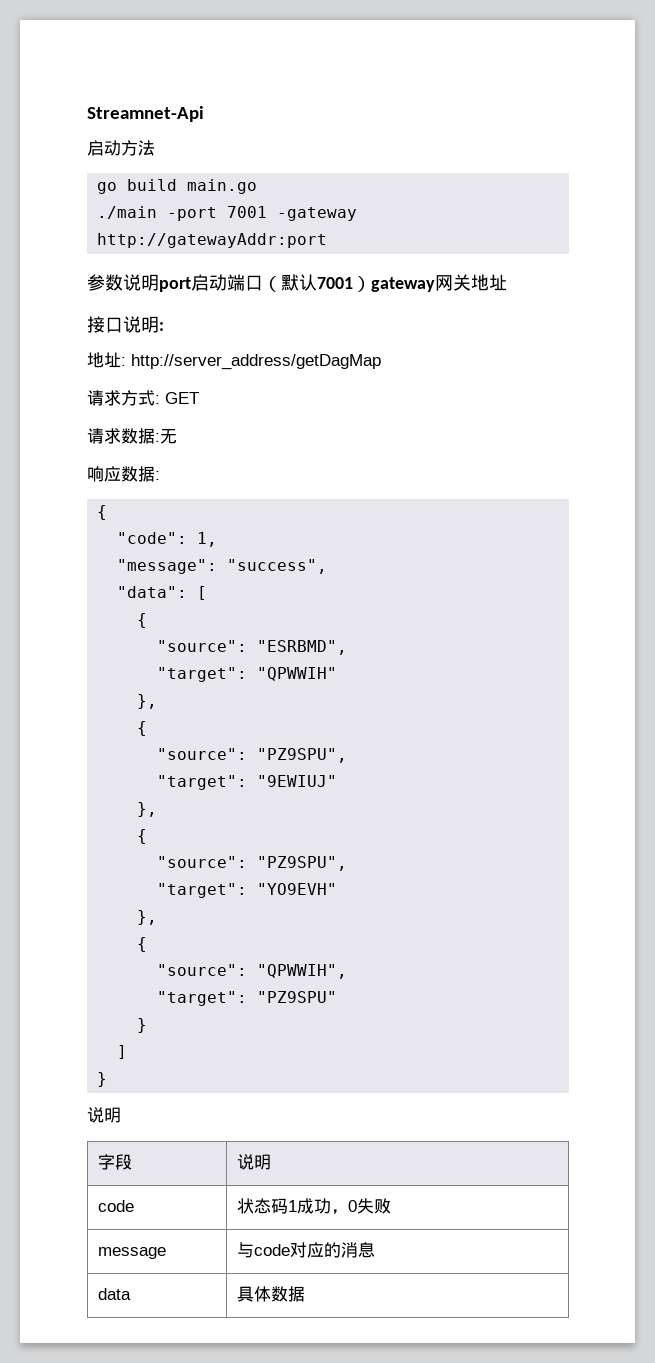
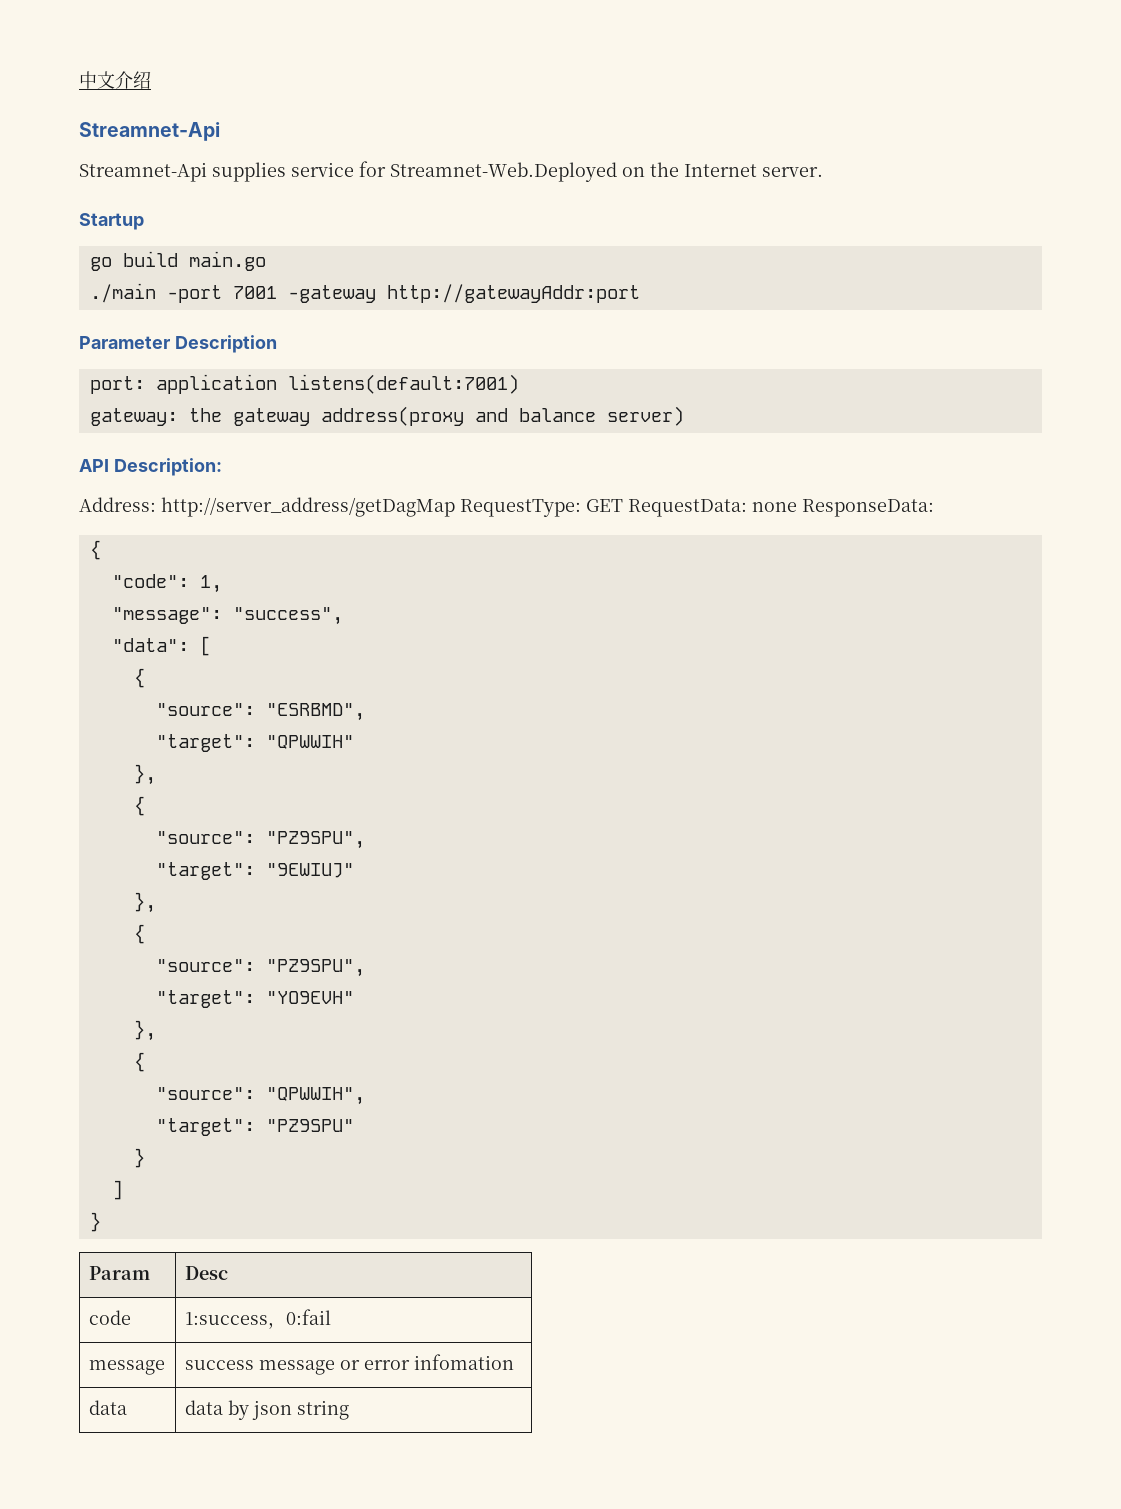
+ 中文介绍
- 启动方法
+ Streamnet-Api supplies service for Streamnet-Web.Deployed on the Internet server.
+ Startup
- 参数说明port启动端口（默认7001）gateway网关地址
- 接口说明:
- 地址: http://server_address/getDagMap
- 请求方式: GET
- 请求数据:无
- 响应数据:
+ Parameter Description
+ port: application listens(default:7001)
+ gateway: the gateway address(proxy and balance server)
+ API Description:
+ Address: http://server_address/getDagMap RequestType: GET RequestData: none ResponseData:
  ]
  }
- 说明
- 字段 | 说明
- code | 状态码1成功，0失败
- message | 与code对应的消息
- data | 具体数据
+ Param | Desc
+ code | 1:success，0:fail
+ message | success message or error infomation
+ data | data by json string

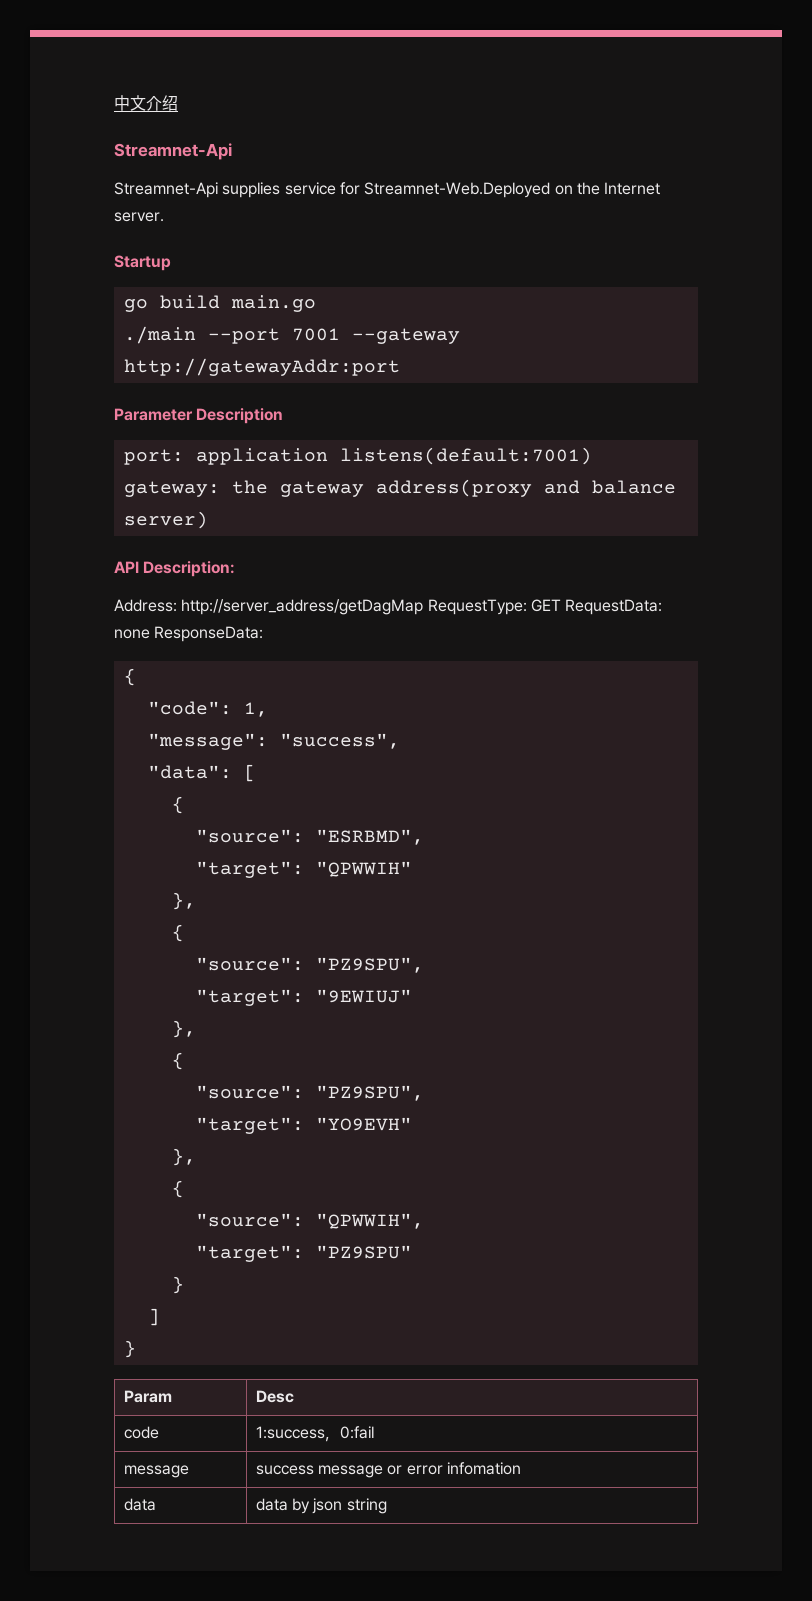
- ./main -port 7001 -gateway http://gatewayAddr:port
+ ./main --port 7001 --gateway http://gatewayAddr:port

